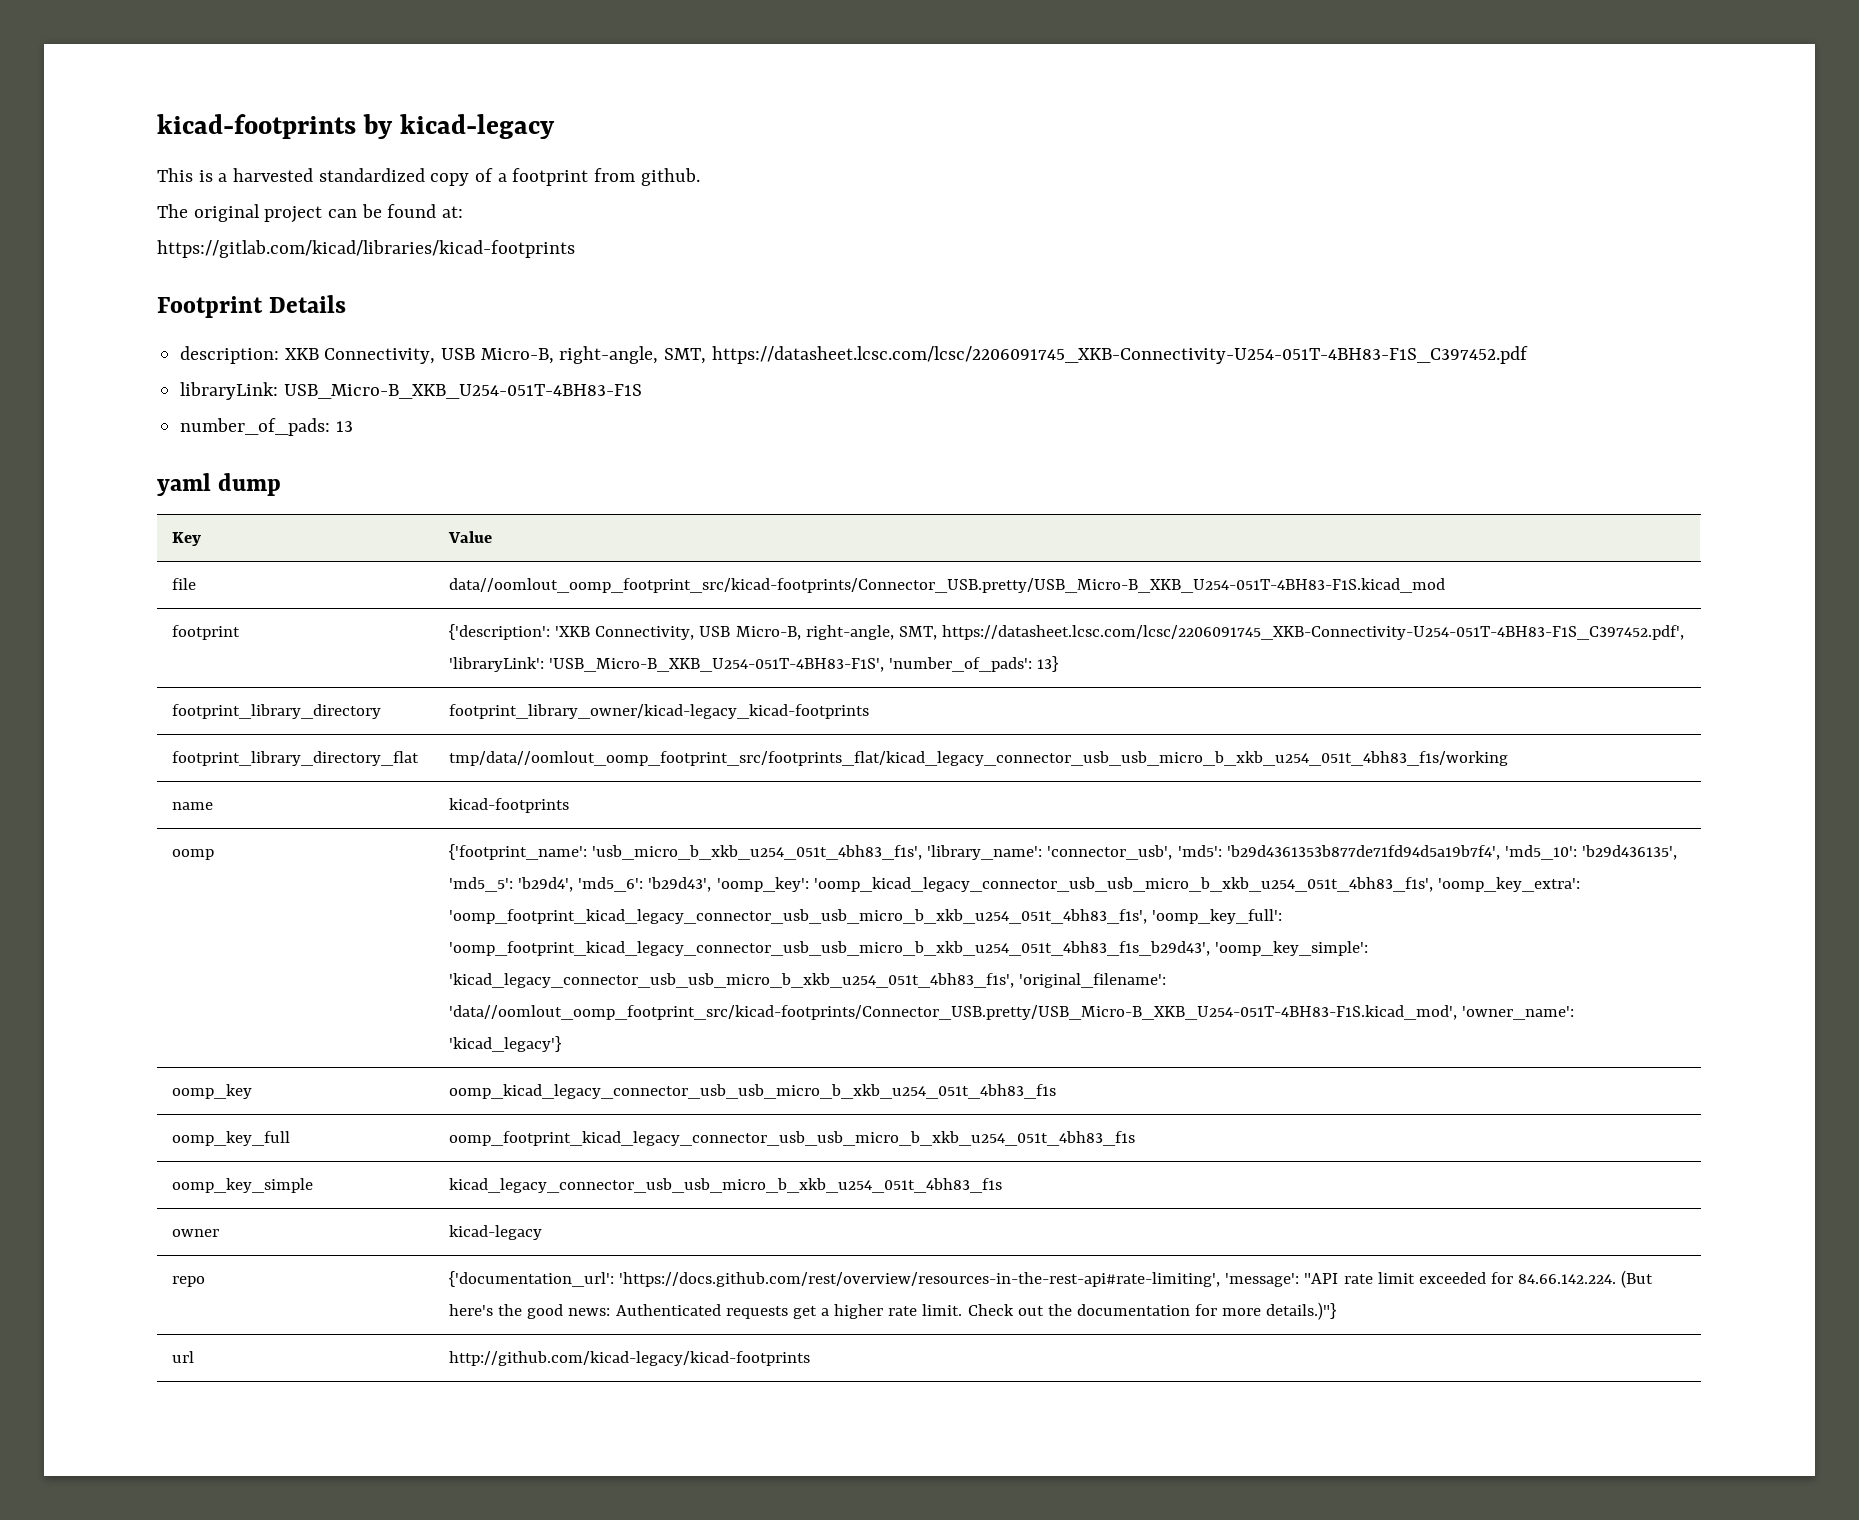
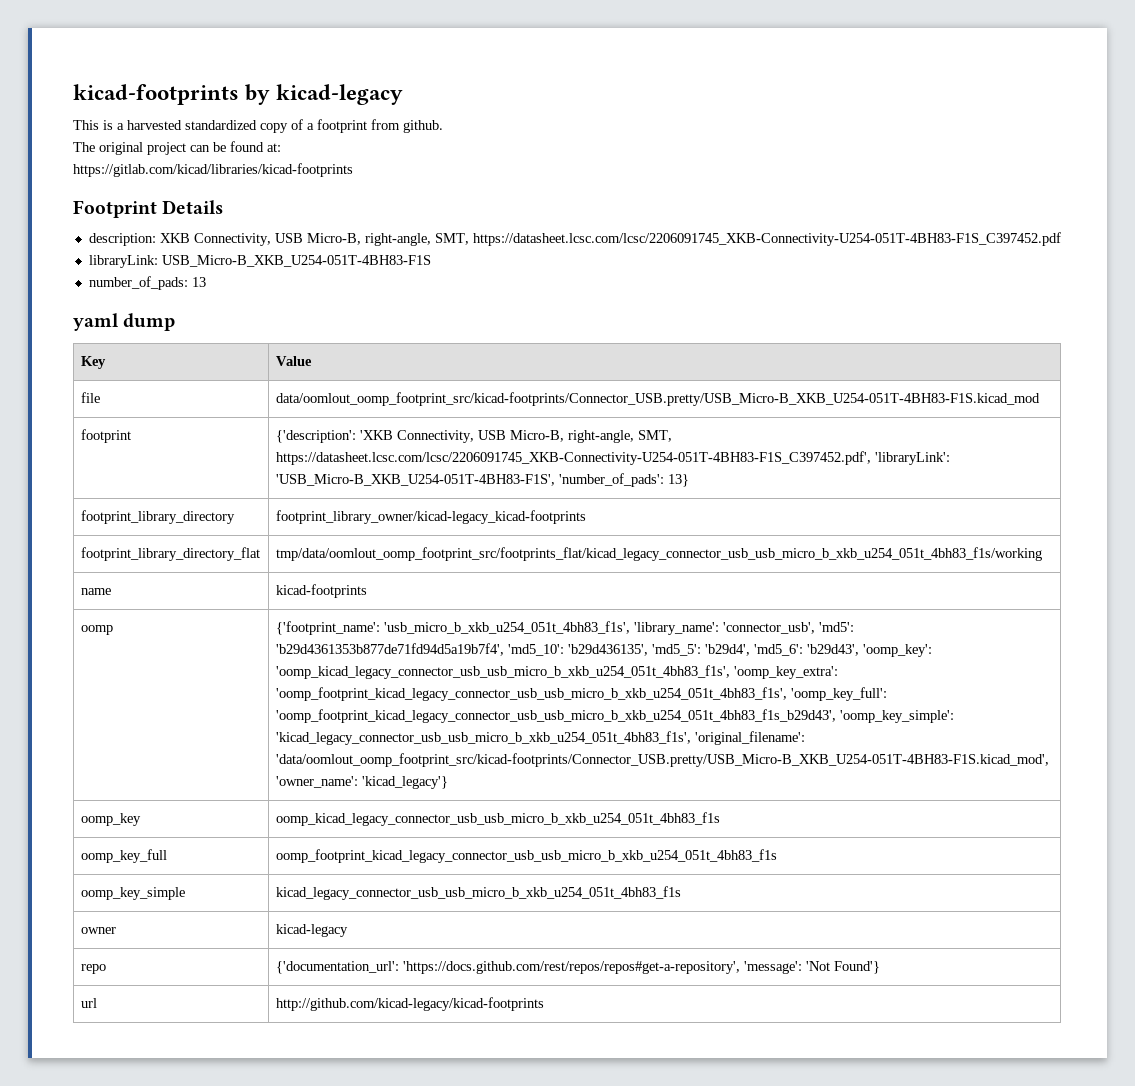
- file | data//oomlout_oomp_footprint_src/kicad-footprints/Connector_USB.pretty/USB_Micro-B_XKB_U254-051T-4BH83-F1S.kicad_mod
+ file | data/oomlout_oomp_footprint_src/kicad-footprints/Connector_USB.pretty/USB_Micro-B_XKB_U254-051T-4BH83-F1S.kicad_mod
- footprint_library_directory_flat | tmp/data//oomlout_oomp_footprint_src/footprints_flat/kicad_legacy_connector_usb_usb_micro_b_xkb_u254_051t_4bh83_f1s/working
+ footprint_library_directory_flat | tmp/data/oomlout_oomp_footprint_src/footprints_flat/kicad_legacy_connector_usb_usb_micro_b_xkb_u254_051t_4bh83_f1s/working
- oomp | {'footprint_name': 'usb_micro_b_xkb_u254_051t_4bh83_f1s', 'library_name': 'connector_usb', 'md5': 'b29d4361353b877de71fd94d5a19b7f4', 'md5_10': 'b29d436135', 'md5_5': 'b29d4', 'md5_6': 'b29d43', 'oomp_key': 'oomp_kicad_legacy_connector_usb_usb_micro_b_xkb_u254_051t_4bh83_f1s', 'oomp_key_extra': 'oomp_footprint_kicad_legacy_connector_usb_usb_micro_b_xkb_u254_051t_4bh83_f1s', 'oomp_key_full': 'oomp_footprint_kicad_legacy_connector_usb_usb_micro_b_xkb_u254_051t_4bh83_f1s_b29d43', 'oomp_key_simple': 'kicad_legacy_connector_usb_usb_micro_b_xkb_u254_051t_4bh83_f1s', 'original_filename': 'data//oomlout_oomp_footprint_src/kicad-footprints/Connector_USB.pretty/USB_Micro-B_XKB_U254-051T-4BH83-F1S.kicad_mod', 'owner_name': 'kicad_legacy'}
+ oomp | {'footprint_name': 'usb_micro_b_xkb_u254_051t_4bh83_f1s', 'library_name': 'connector_usb', 'md5': 'b29d4361353b877de71fd94d5a19b7f4', 'md5_10': 'b29d436135', 'md5_5': 'b29d4', 'md5_6': 'b29d43', 'oomp_key': 'oomp_kicad_legacy_connector_usb_usb_micro_b_xkb_u254_051t_4bh83_f1s', 'oomp_key_extra': 'oomp_footprint_kicad_legacy_connector_usb_usb_micro_b_xkb_u254_051t_4bh83_f1s', 'oomp_key_full': 'oomp_footprint_kicad_legacy_connector_usb_usb_micro_b_xkb_u254_051t_4bh83_f1s_b29d43', 'oomp_key_simple': 'kicad_legacy_connector_usb_usb_micro_b_xkb_u254_051t_4bh83_f1s', 'original_filename': 'data/oomlout_oomp_footprint_src/kicad-footprints/Connector_USB.pretty/USB_Micro-B_XKB_U254-051T-4BH83-F1S.kicad_mod', 'owner_name': 'kicad_legacy'}
- repo | {'documentation_url': 'https://docs.github.com/rest/overview/resources-in-the-rest-api#rate-limiting', 'message': "API rate limit exceeded for 84.66.142.224. (But here's the good news: Authenticated requests get a higher rate limit. Check out the documentation for more details.)"}
+ repo | {'documentation_url': 'https://docs.github.com/rest/repos/repos#get-a-repository', 'message': 'Not Found'}

